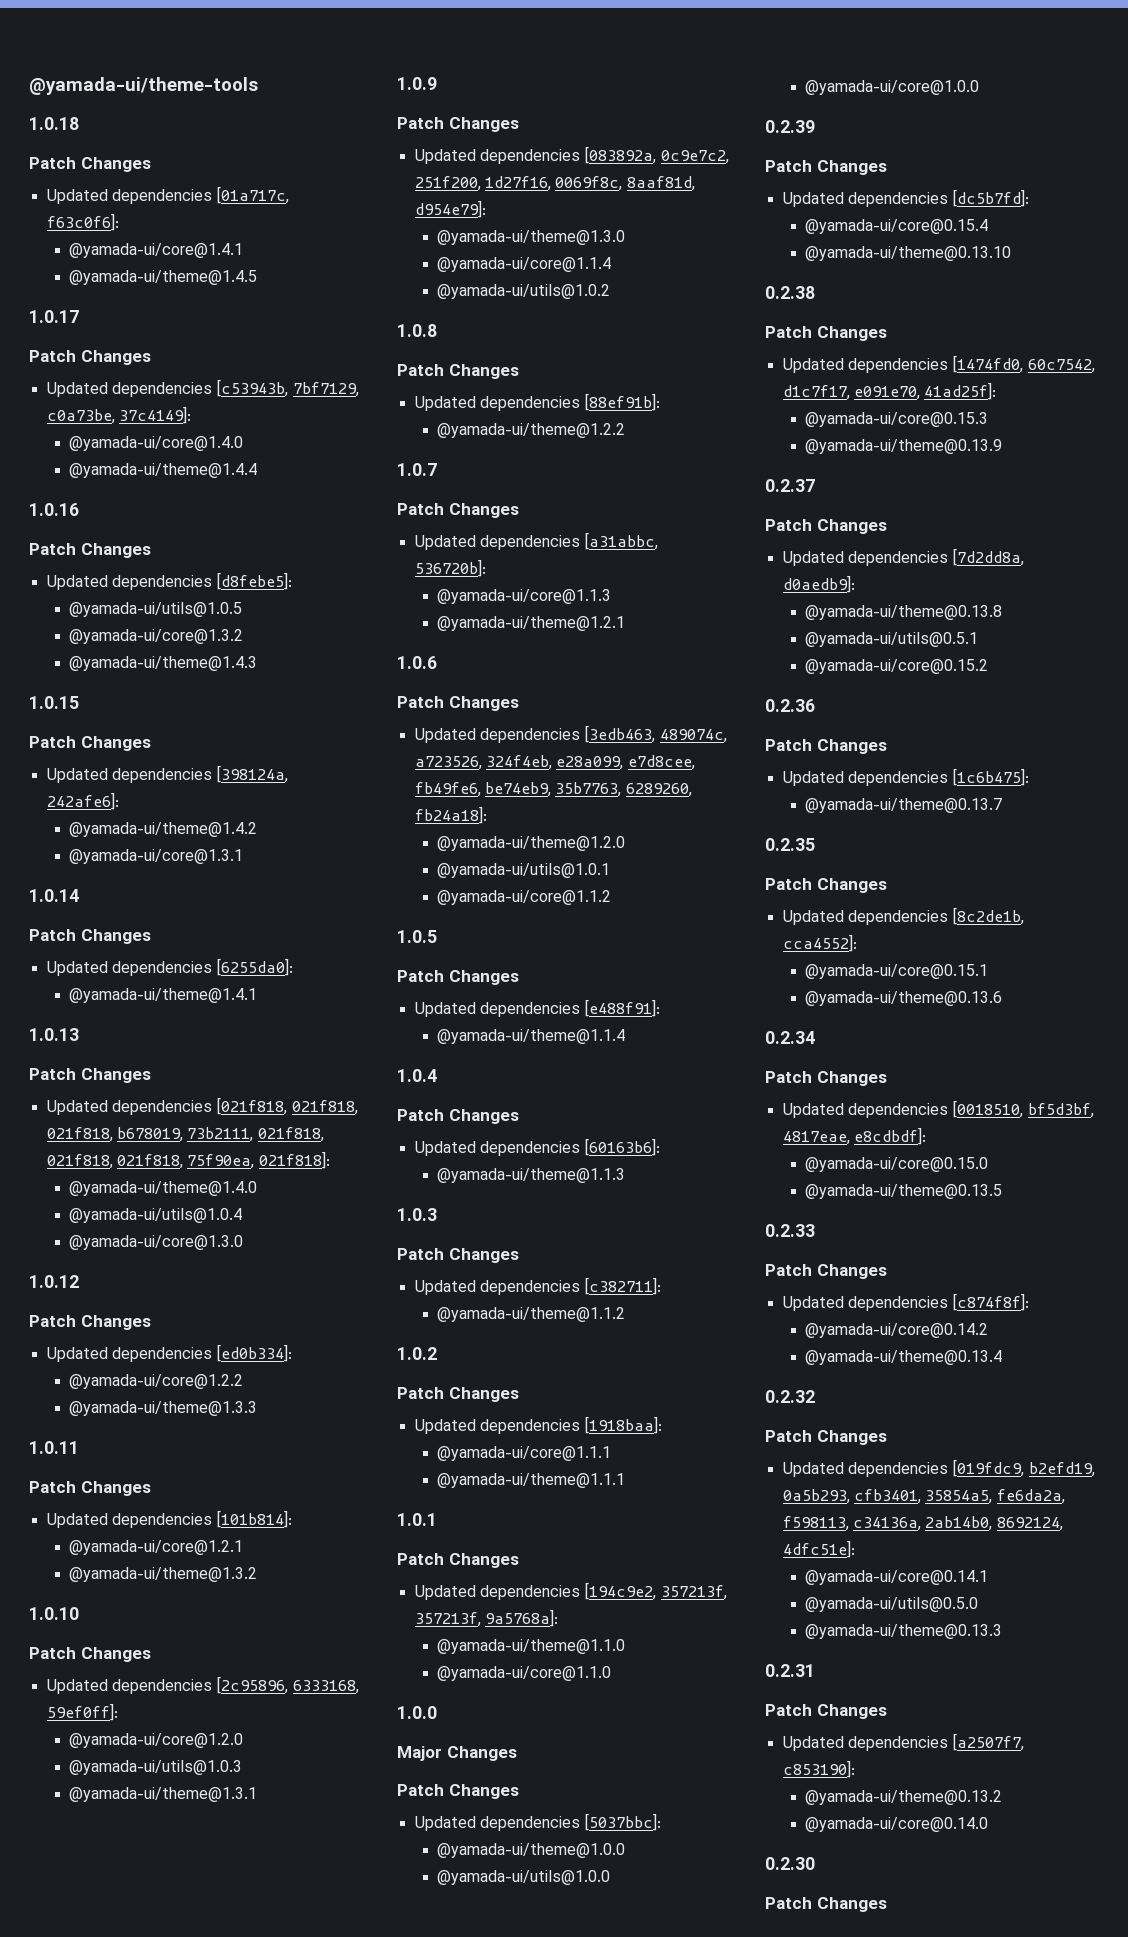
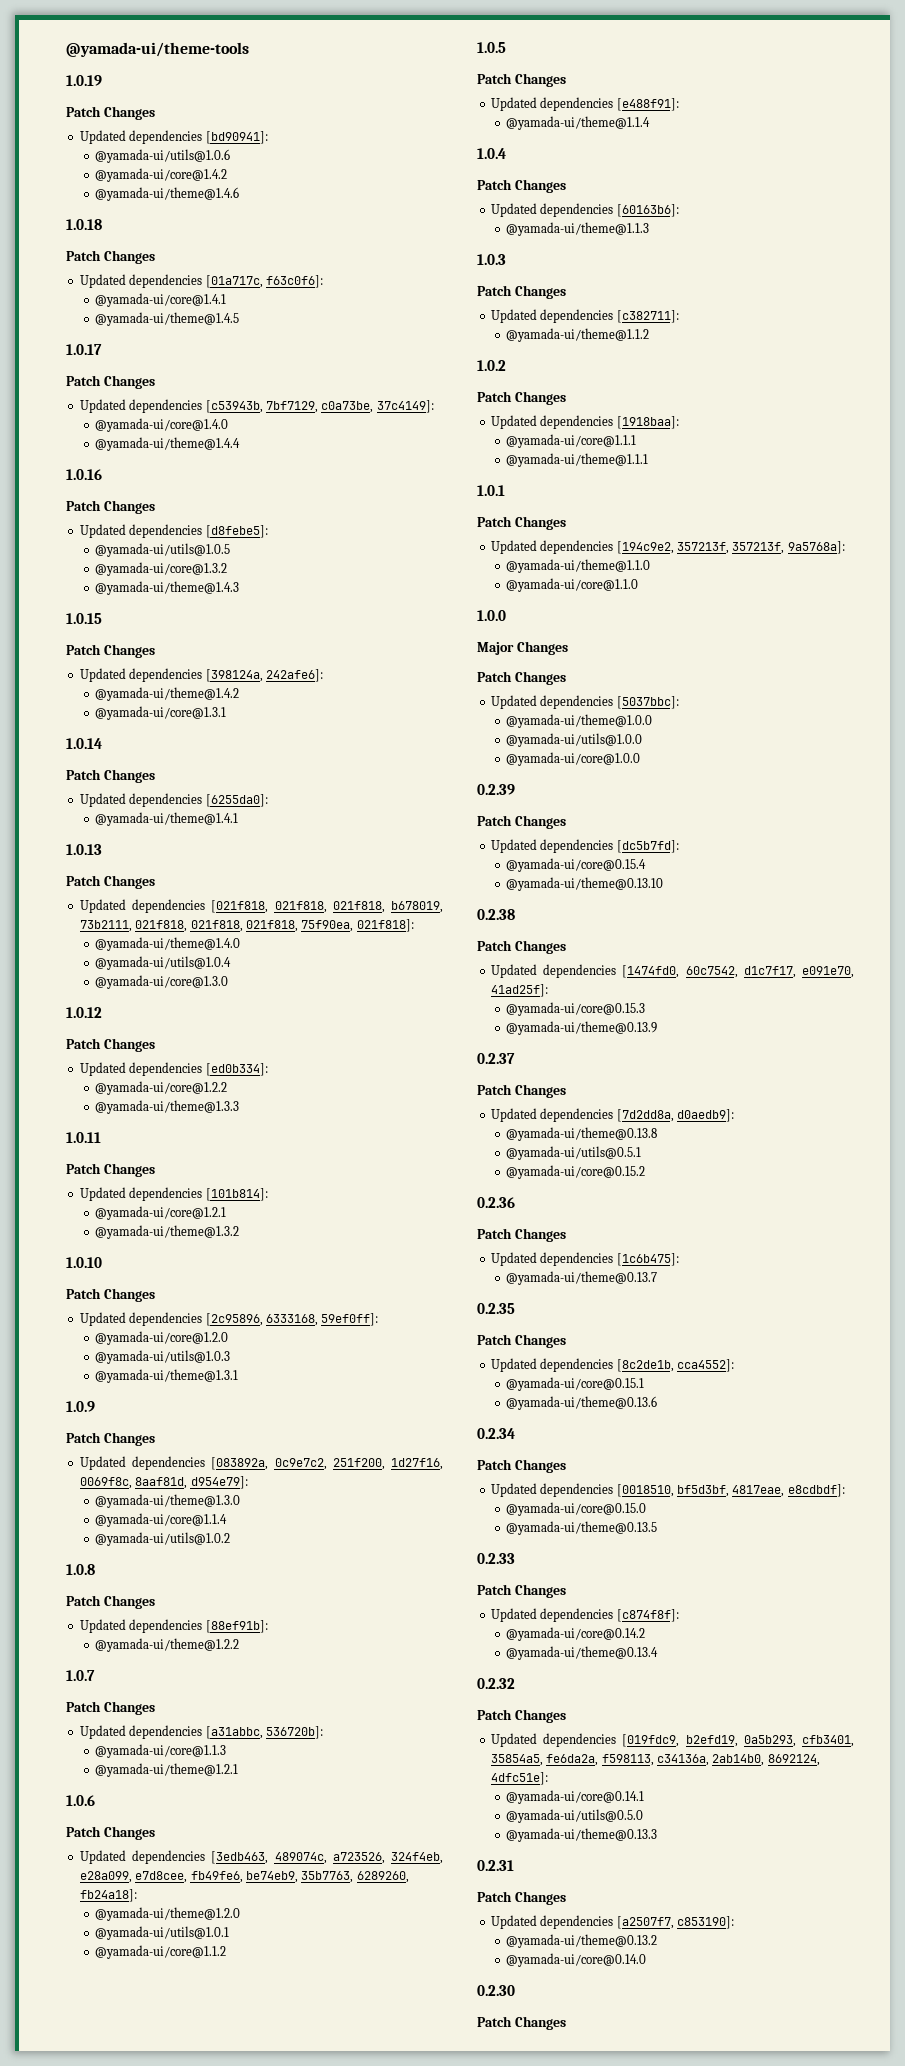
+ 1.0.19
+ Patch Changes
+ Updated dependencies [bd90941]:
+ @yamada-ui/utils@1.0.6
+ @yamada-ui/core@1.4.2
+ @yamada-ui/theme@1.4.6

